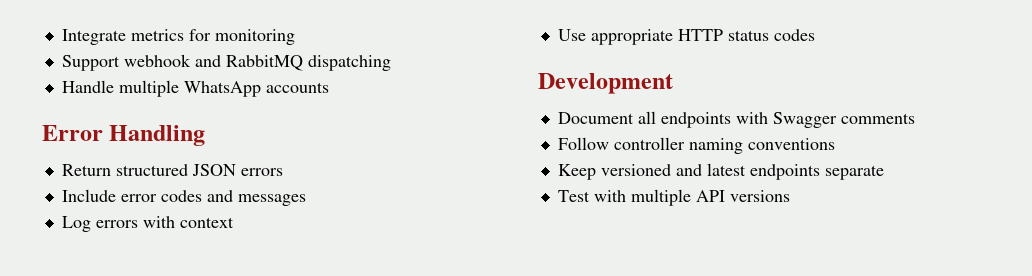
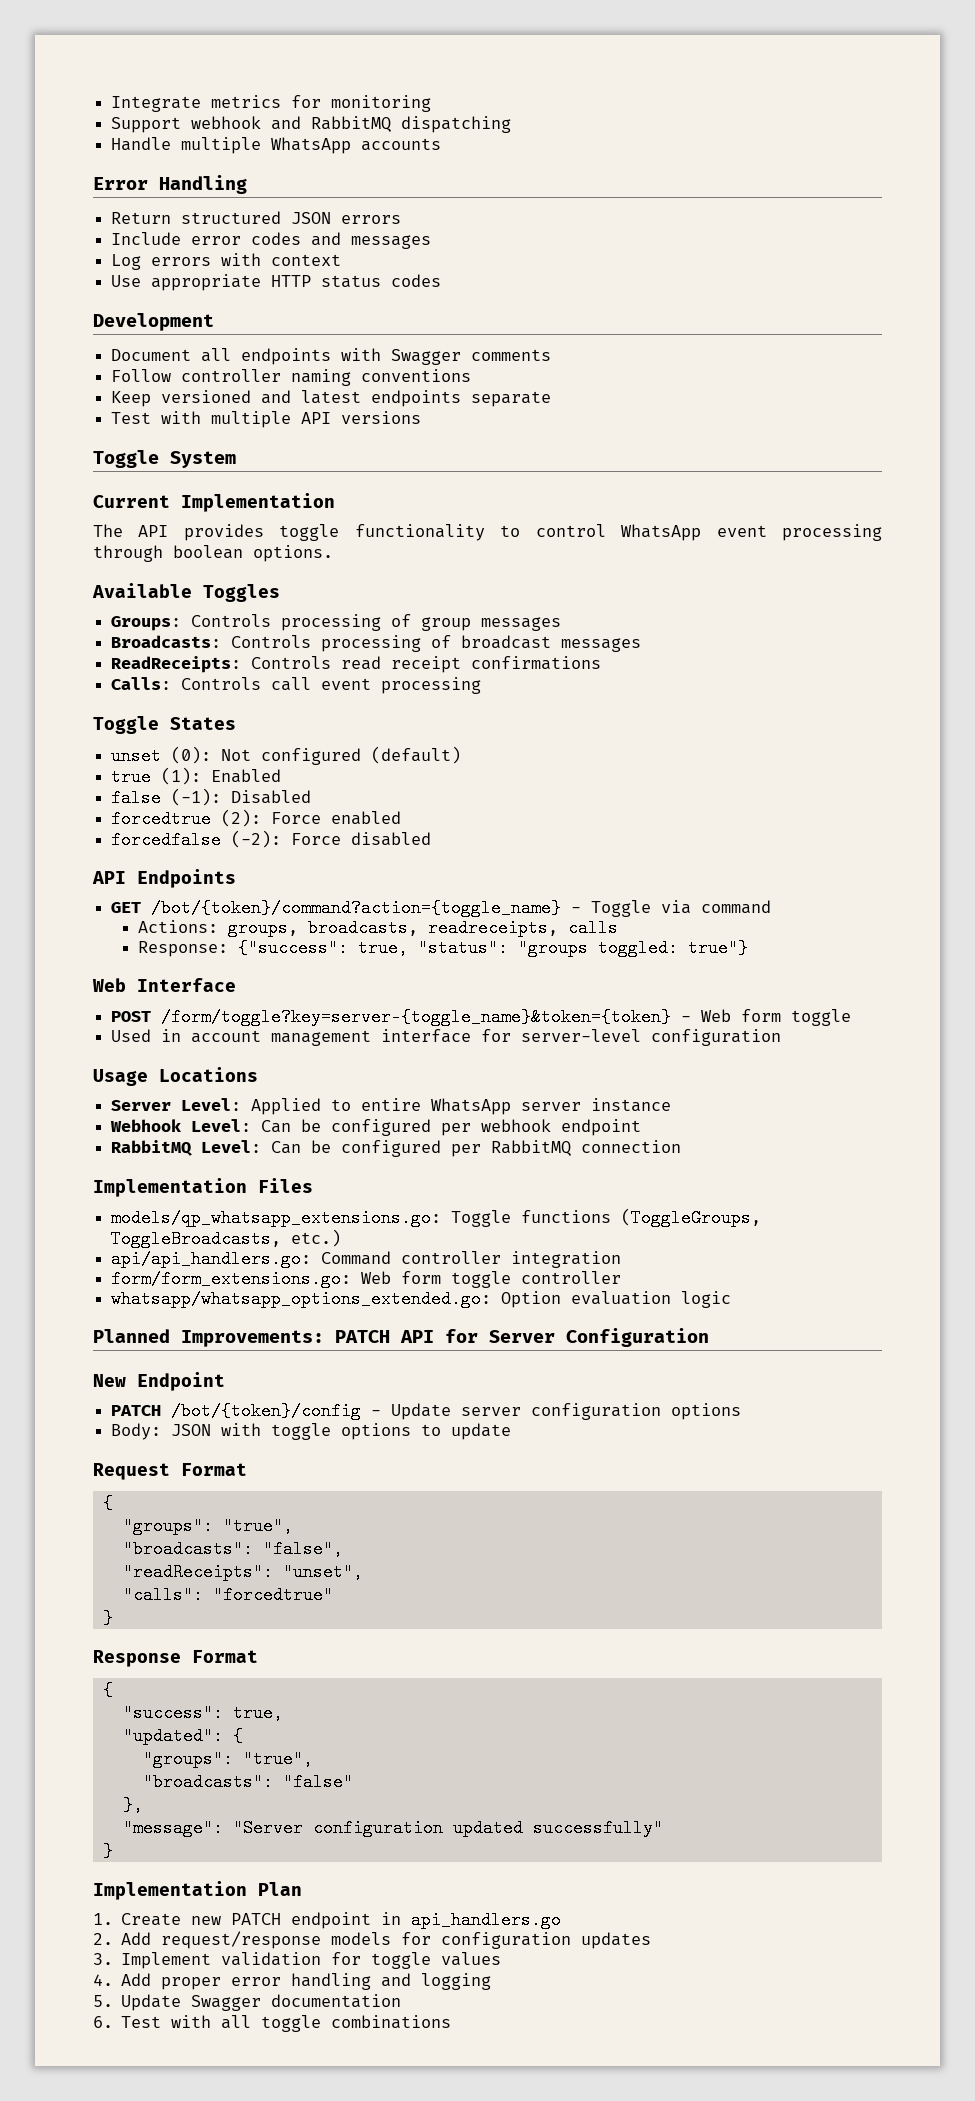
+ Toggle System
+ Current Implementation
+ The API provides toggle functionality to control WhatsApp event processing through boolean options.
+ Available Toggles
+ Groups: Controls processing of group messages
+ Broadcasts: Controls processing of broadcast messages
+ ReadReceipts: Controls read receipt confirmations
+ Calls: Controls call event processing
+ Toggle States
+ unset (0): Not configured (default)
+ true (1): Enabled
+ false (-1): Disabled
+ forcedtrue (2): Force enabled
+ forcedfalse (-2): Force disabled
+ API Endpoints
+ GET /bot/{token}/command?action={toggle_name} - Toggle via command
+ Actions: groups, broadcasts, readreceipts, calls
+ Response: {"success": true, "status": "groups toggled: true"}
+ Web Interface
+ POST /form/toggle?key=server-{toggle_name}&token={token} - Web form toggle
+ Used in account management interface for server-level configuration
+ Usage Locations
+ Server Level: Applied to entire WhatsApp server instance
+ Webhook Level: Can be configured per webhook endpoint
+ RabbitMQ Level: Can be configured per RabbitMQ connection
+ Implementation Files
+ models/qp_whatsapp_extensions.go: Toggle functions (ToggleGroups, ToggleBroadcasts, etc.)
+ api/api_handlers.go: Command controller integration
+ form/form_extensions.go: Web form toggle controller
+ whatsapp/whatsapp_options_extended.go: Option evaluation logic
+ Planned Improvements: PATCH API for Server Configuration
+ New Endpoint
+ PATCH /bot/{token}/config - Update server configuration options
+ Body: JSON with toggle options to update
+ Request Format
+ {
+ "groups": "true",
+ "broadcasts": "false",
+ "readReceipts": "unset",
+ "calls": "forcedtrue"
+ }
+ Response Format
+ {
+ "success": true,
+ "updated": {
+ "groups": "true",
+ "broadcasts": "false"
+ },
+ "message": "Server configuration updated successfully"
+ }
+ Implementation Plan
+ 1. Create new PATCH endpoint in api_handlers.go
+ 2. Add request/response models for configuration updates
+ 3. Implement validation for toggle values
+ 4. Add proper error handling and logging
+ 5. Update Swagger documentation
+ 6. Test with all toggle combinations

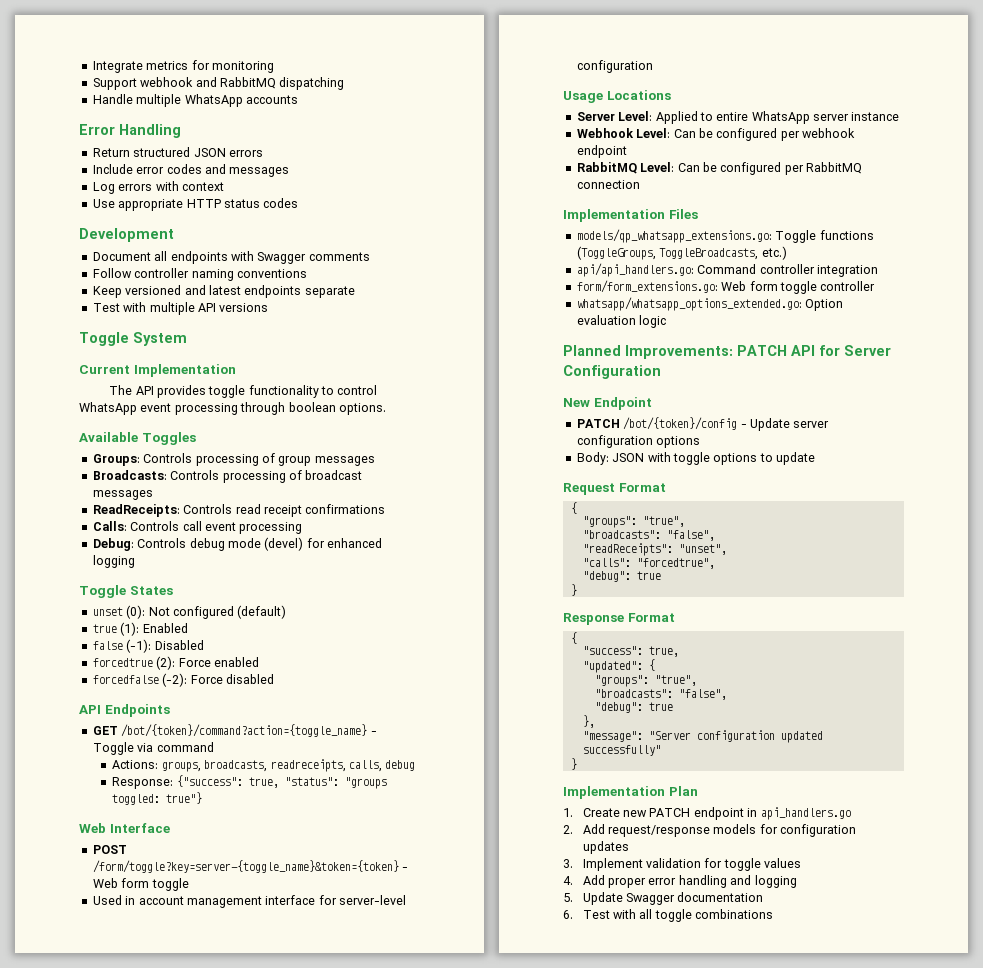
+ Debug: Controls debug mode (devel) for enhanced logging
- Actions: groups, broadcasts, readreceipts, calls
+ Actions: groups, broadcasts, readreceipts, calls, debug
- "calls": "forcedtrue"
+ "calls": "forcedtrue",
+ "debug": true
  "updated": {
  "groups": "true",
- "broadcasts": "false"
+ "broadcasts": "false",
+ "debug": true

